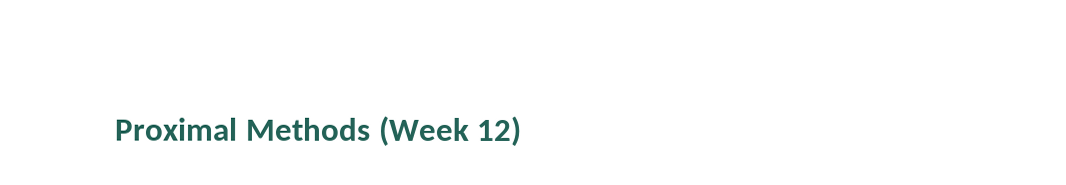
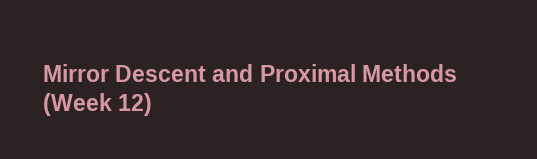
- Proximal Methods (Week 12)
+ Mirror Descent and Proximal Methods (Week 12)

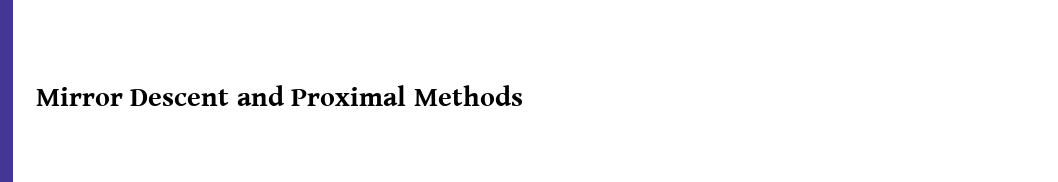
- Mirror Descent and Proximal Methods (Week 12)
+ Mirror Descent and Proximal Methods

